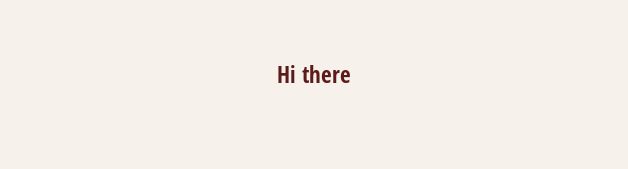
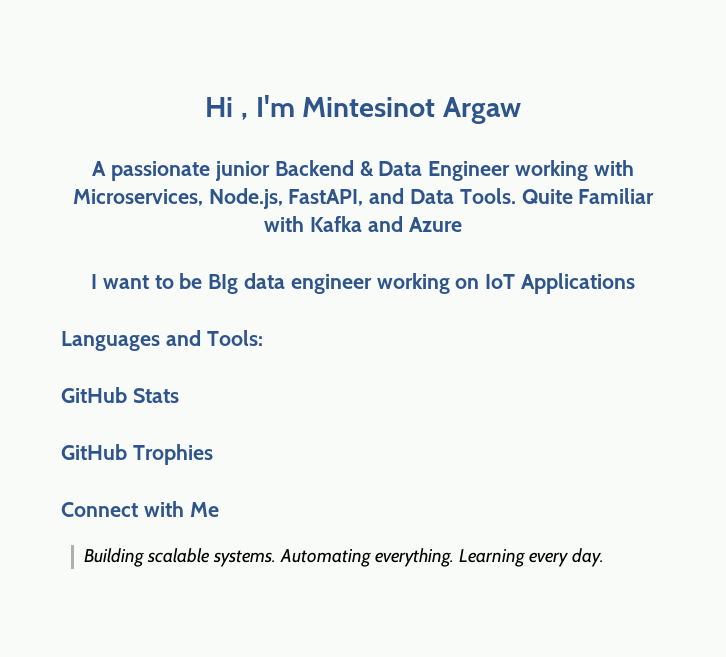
- Hi there
+ Hi , I'm Mintesinot Argaw
+ A passionate junior Backend & Data Engineer working with Microservices, Node.js, FastAPI, and Data Tools. Quite Familiar with Kafka and Azure
+ I want to be BIg data engineer working on IoT Applications
+ Languages and Tools:
+ GitHub Stats
+ GitHub Trophies
+ Connect with Me
+ Building scalable systems. Automating everything. Learning every day.

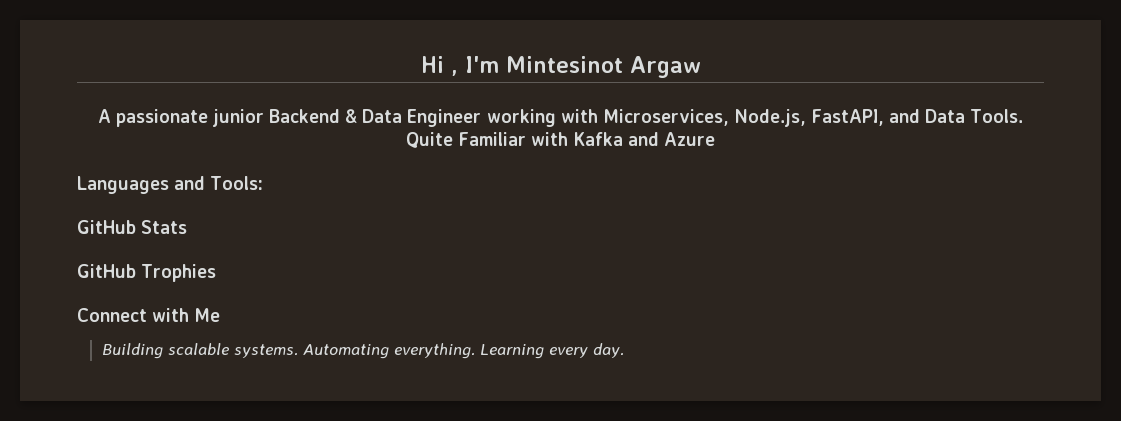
- I want to be BIg data engineer working on IoT Applications

